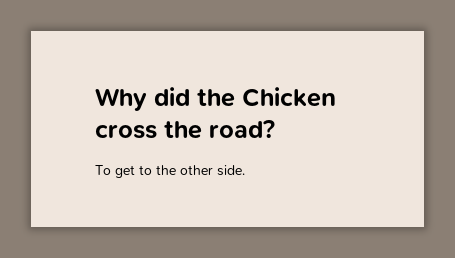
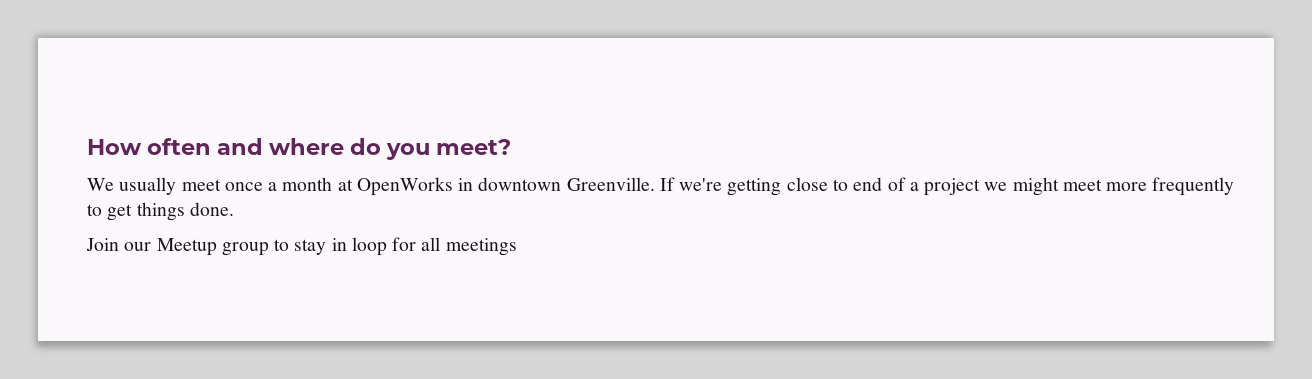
- Why did the Chicken cross the road?
- To get to the other side.
+ How often and where do you meet?
+ We usually meet once a month at OpenWorks in downtown Greenville. If we're getting close to end of a project we might meet more frequently to get things done.
+ Join our Meetup group to stay in loop for all meetings

